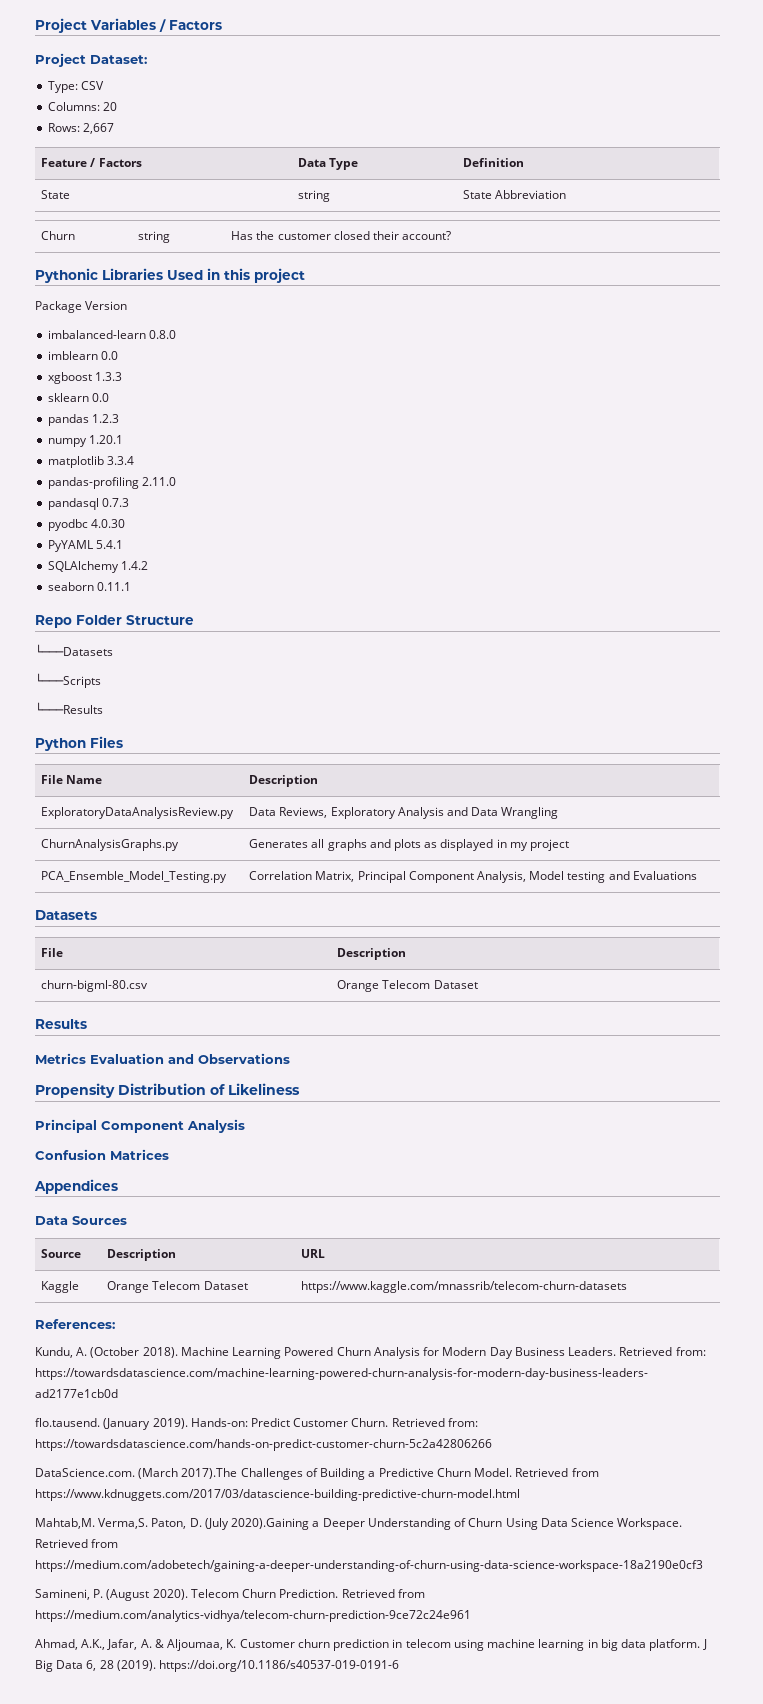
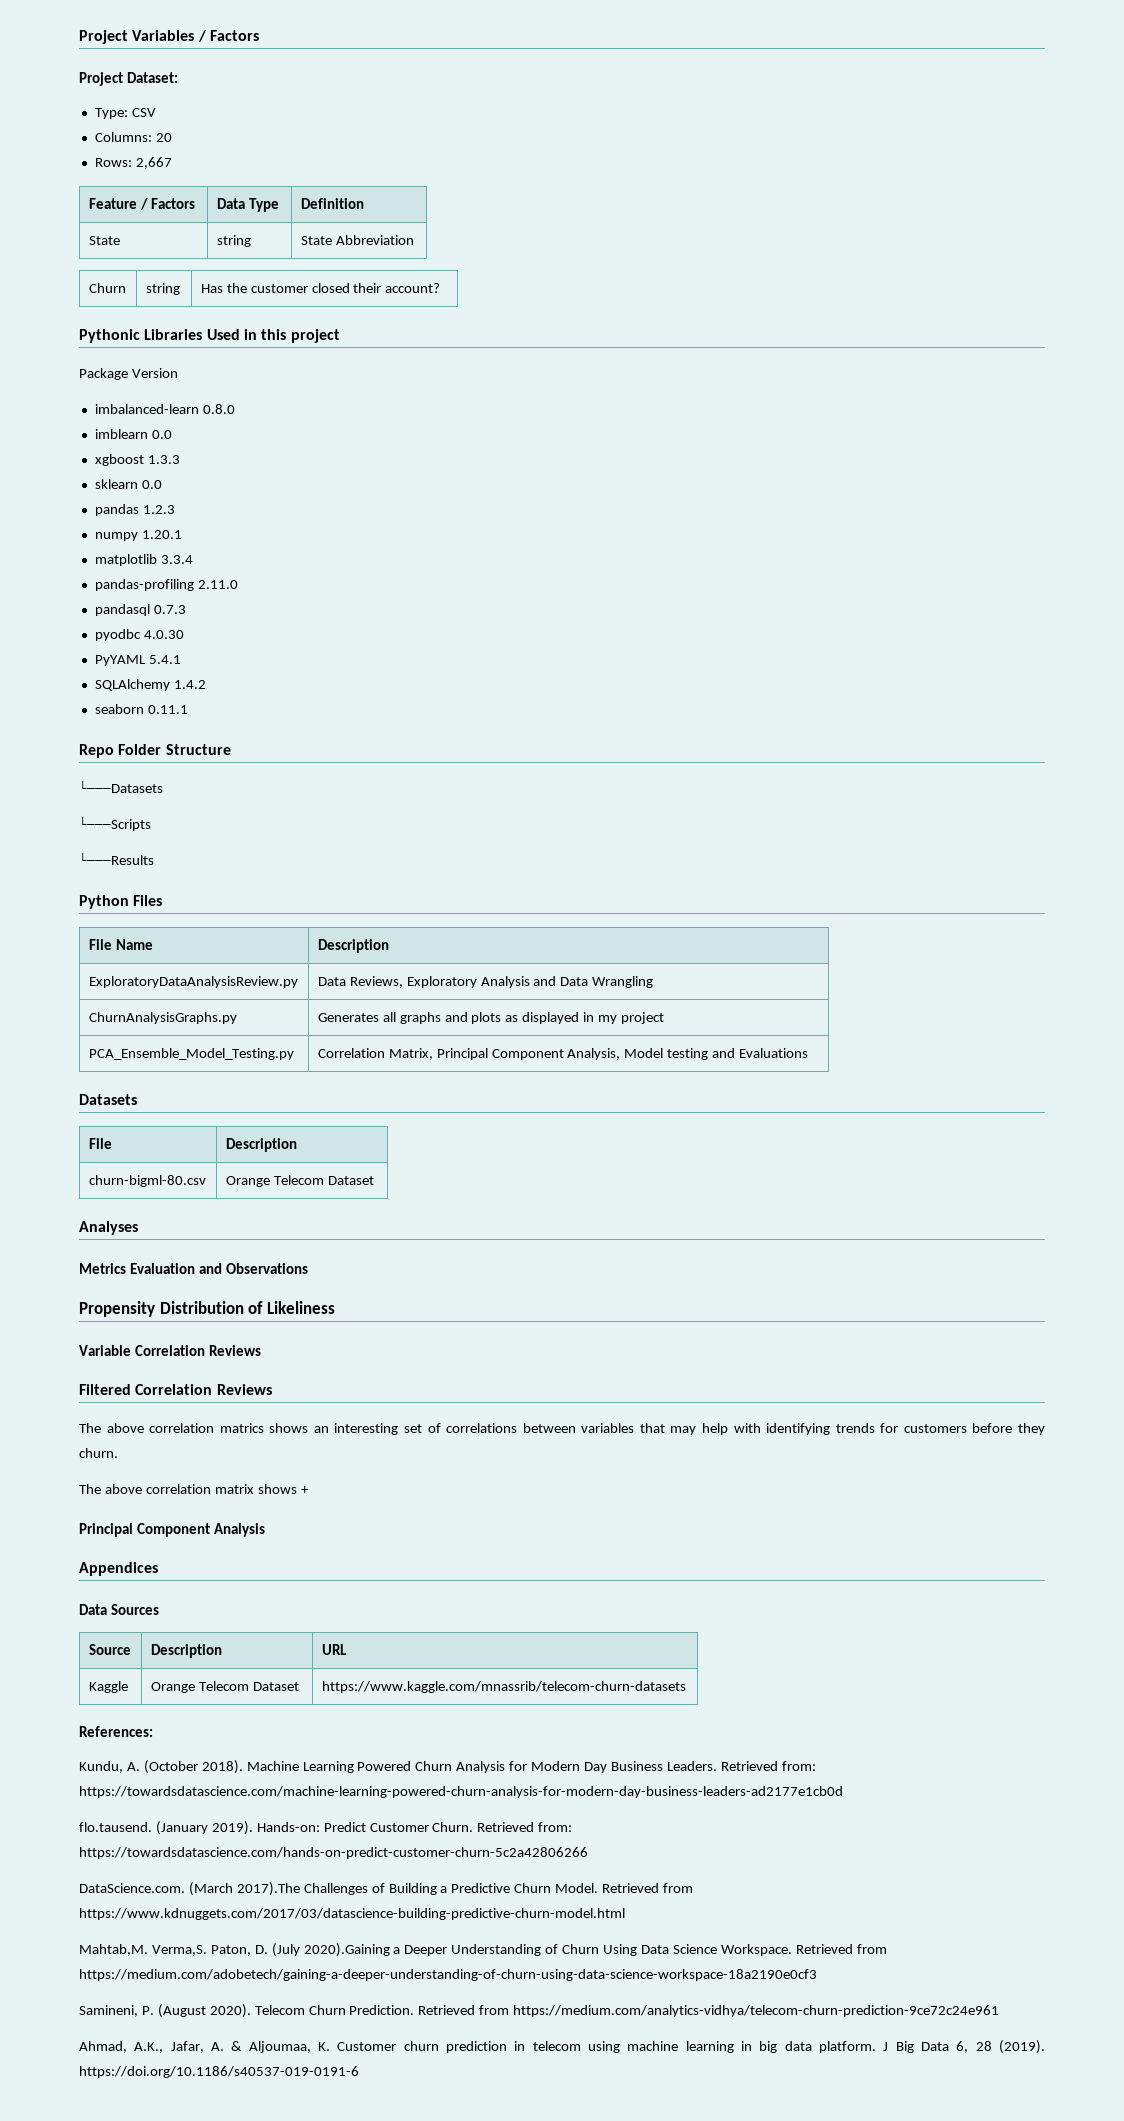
- Results
+ Analyses
+ Variable Correlation Reviews
+ Filtered Correlation Reviews
+ The above correlation matrics shows an interesting set of correlations between variables that may help with identifying trends for customers before they churn.
+ The above correlation matrix shows +
- Confusion Matrices

